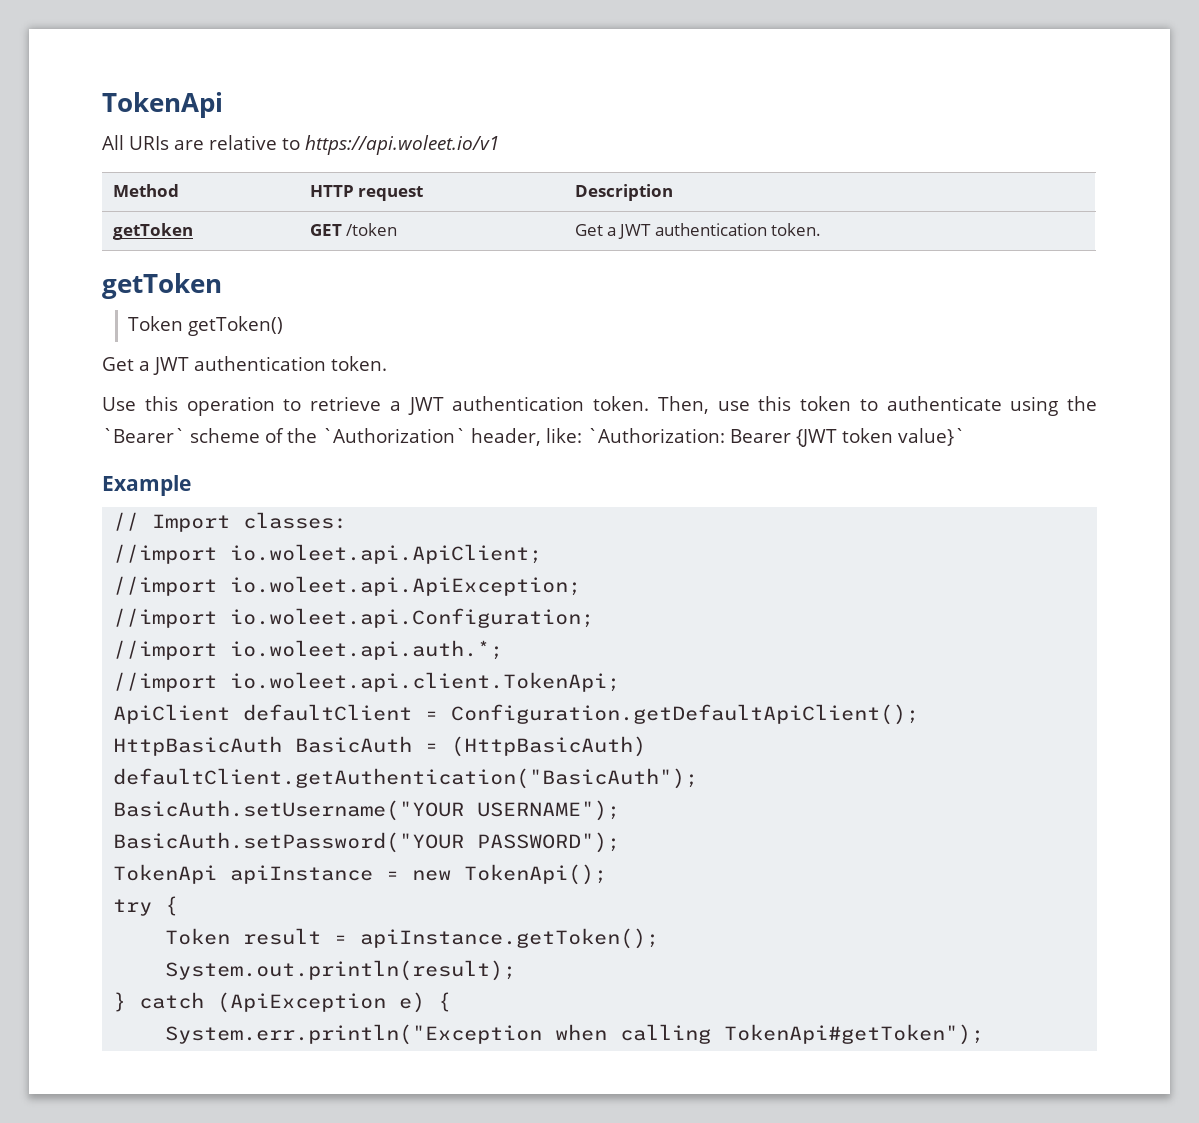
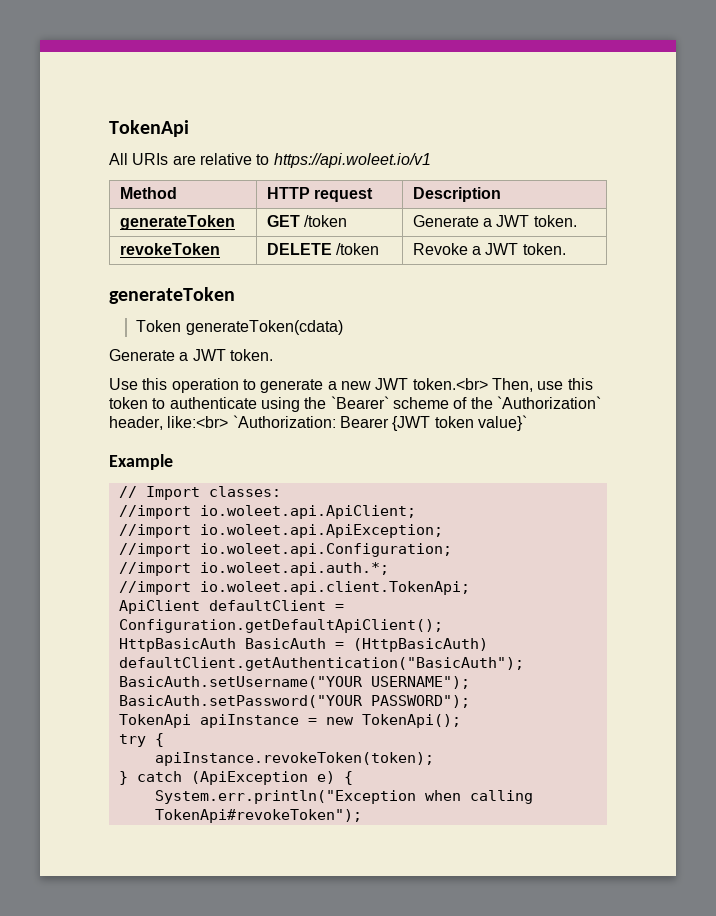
- getToken | GET /token | Get a JWT authentication token.
- getToken
- Token getToken()
- Get a JWT authentication token.
+ generateToken | GET /token | Generate a JWT token.
+ revokeToken | DELETE /token | Revoke a JWT token.
+ generateToken
+ Token generateToken(cdata)
+ Generate a JWT token.
- Use this operation to retrieve a JWT authentication token. Then, use this token to authenticate using the `Bearer` scheme of the `Authorization` header, like: `Authorization: Bearer {JWT token value}`
+ Use this operation to generate a new JWT token.<br> Then, use this token to authenticate using the `Bearer` scheme of the `Authorization` header, like:<br> `Authorization: Bearer {JWT token value}`
- Token result = apiInstance.getToken();
- System.out.println(result);
+ apiInstance.revokeToken(token);
- System.err.println("Exception when calling TokenApi#getToken");
+ System.err.println("Exception when calling TokenApi#revokeToken");

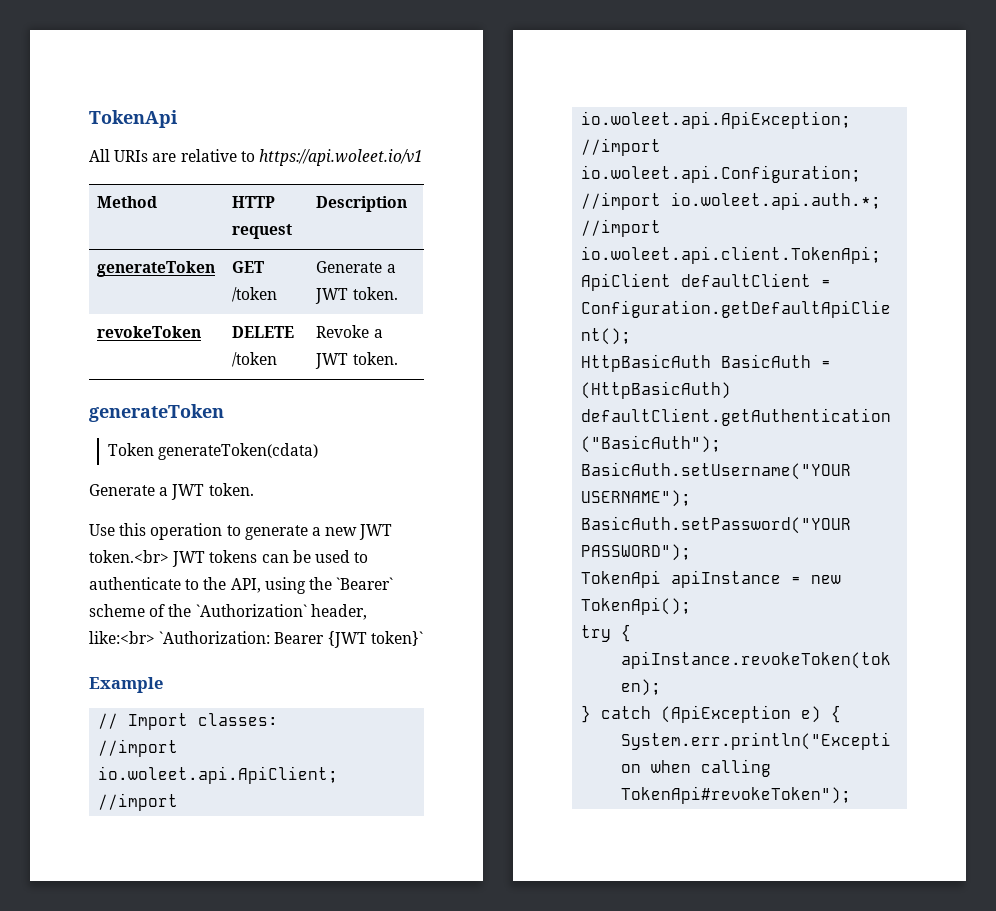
- Use this operation to generate a new JWT token.<br> Then, use this token to authenticate using the `Bearer` scheme of the `Authorization` header, like:<br> `Authorization: Bearer {JWT token value}`
+ Use this operation to generate a new JWT token.<br> JWT tokens can be used to authenticate to the API, using the `Bearer` scheme of the `Authorization` header, like:<br> `Authorization: Bearer {JWT token}`

